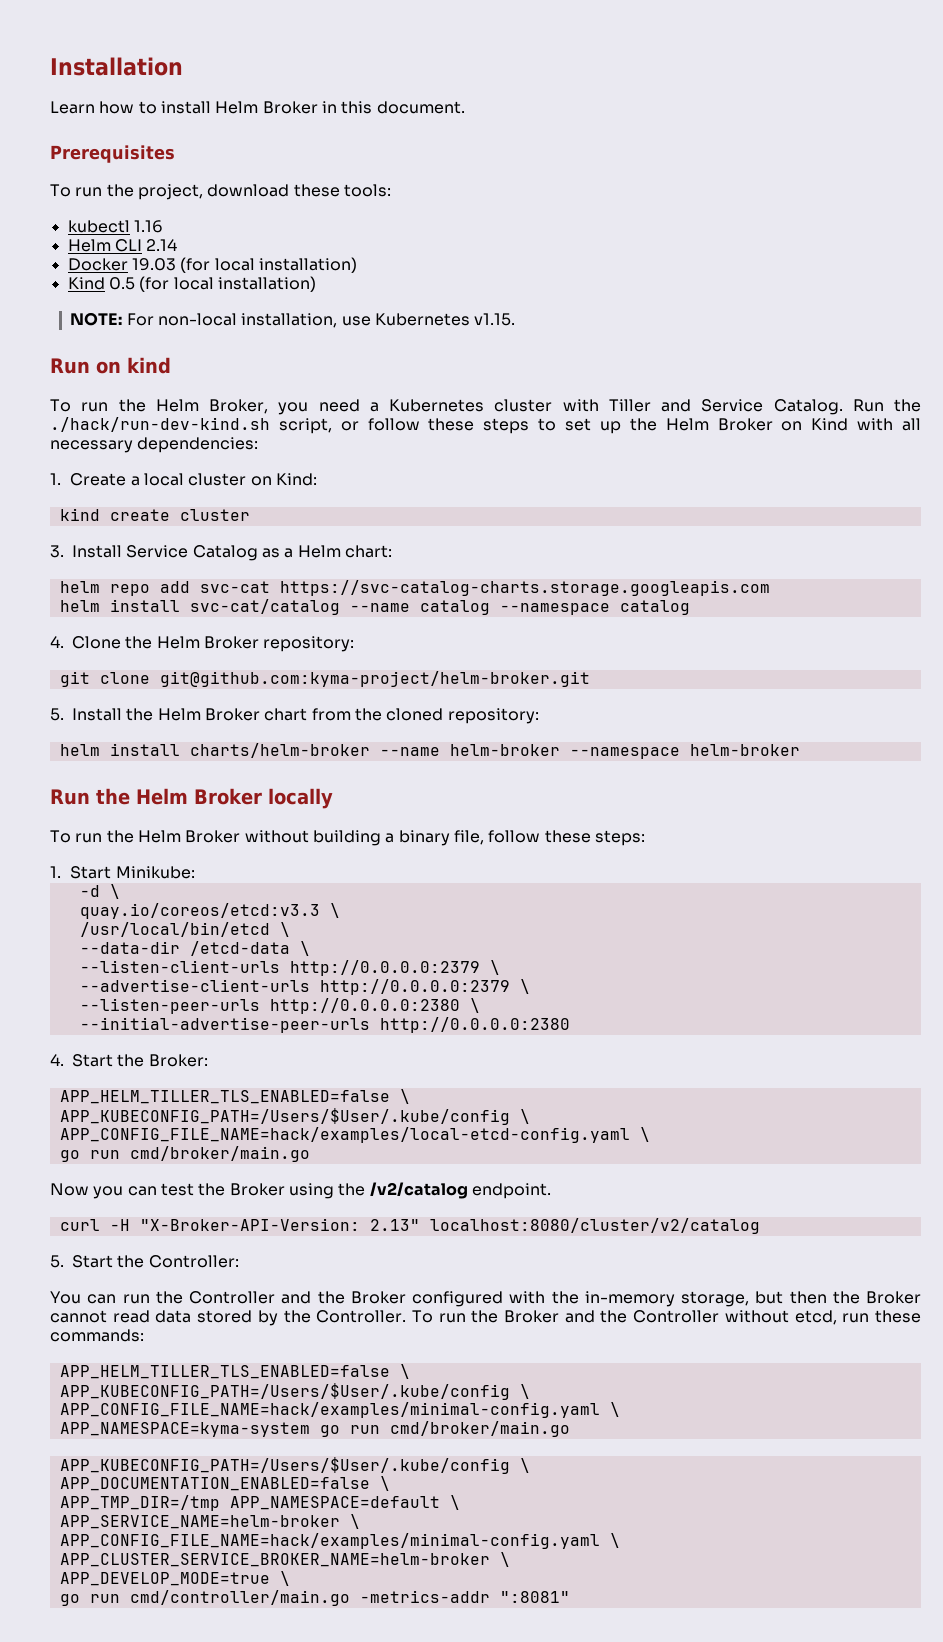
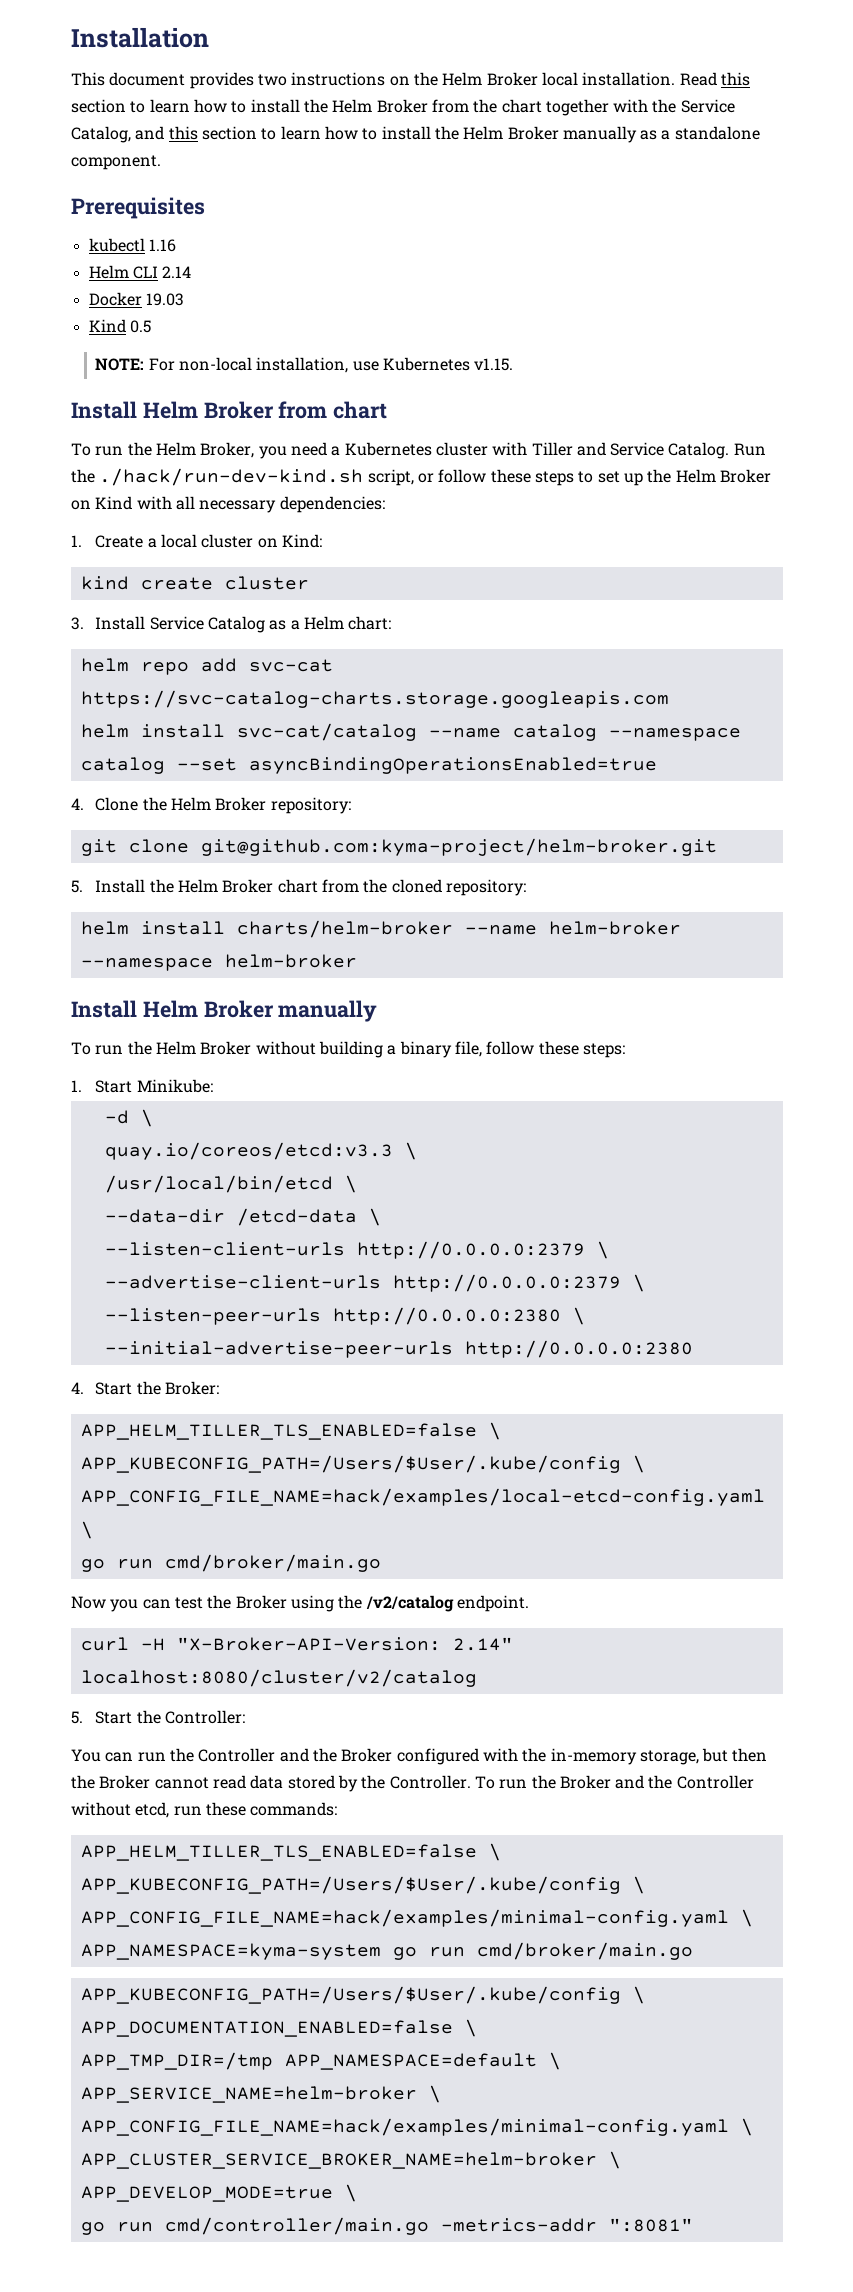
- Learn how to install Helm Broker in this document.
+ This document provides two instructions on the Helm Broker local installation. Read this section to learn how to install the Helm Broker from the chart together with the Service Catalog, and this section to learn how to install the Helm Broker manually as a standalone component.
  Prerequisites
- To run the project, download these tools:
- Docker 19.03 (for local installation)
+ Docker 19.03
- Kind 0.5 (for local installation)
+ Kind 0.5
- Run on kind
+ Install Helm Broker from chart
- helm install svc-cat/catalog --name catalog --namespace catalog
+ helm install svc-cat/catalog --name catalog --namespace catalog --set asyncBindingOperationsEnabled=true
- Run the Helm Broker locally
+ Install Helm Broker manually
- curl -H "X-Broker-API-Version: 2.13" localhost:8080/cluster/v2/catalog
+ curl -H "X-Broker-API-Version: 2.14" localhost:8080/cluster/v2/catalog

